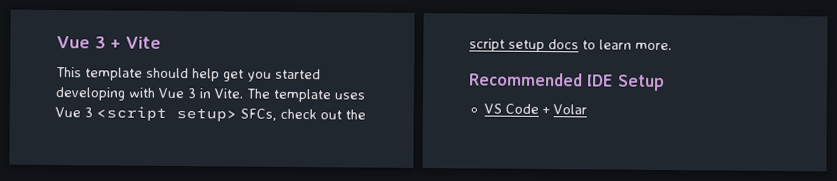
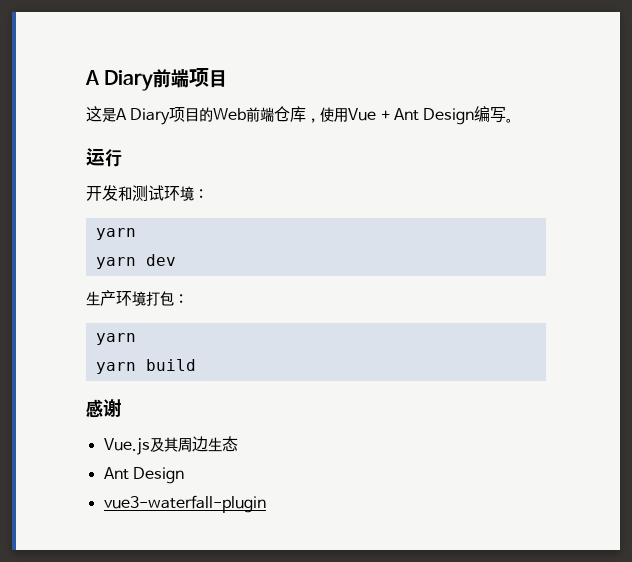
- Vue 3 + Vite
- This template should help get you started developing with Vue 3 in Vite. The template uses Vue 3 <script setup> SFCs, check out the script setup docs to learn more.
- Recommended IDE Setup
- VS Code + Volar
+ A Diary前端项目
+ 这是A Diary项目的Web前端仓库，使用Vue + Ant Design编写。
+ 运行
+ 开发和测试环境：
+ yarn
+ yarn dev
+ 生产环境打包：
+ yarn
+ yarn build
+ 感谢
+ Vue.js及其周边生态
+ Ant Design
+ vue3-waterfall-plugin

